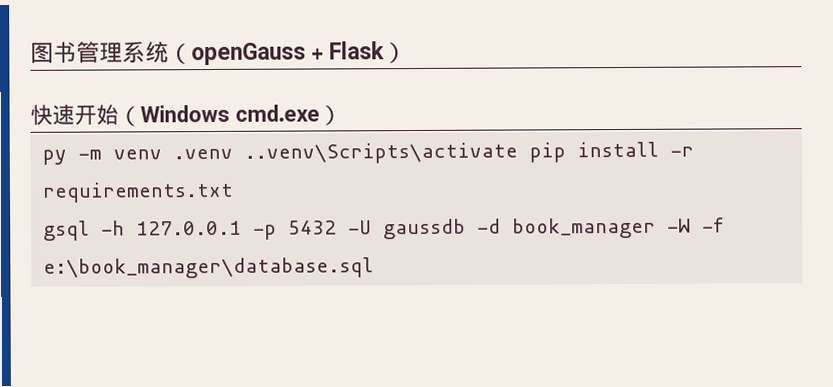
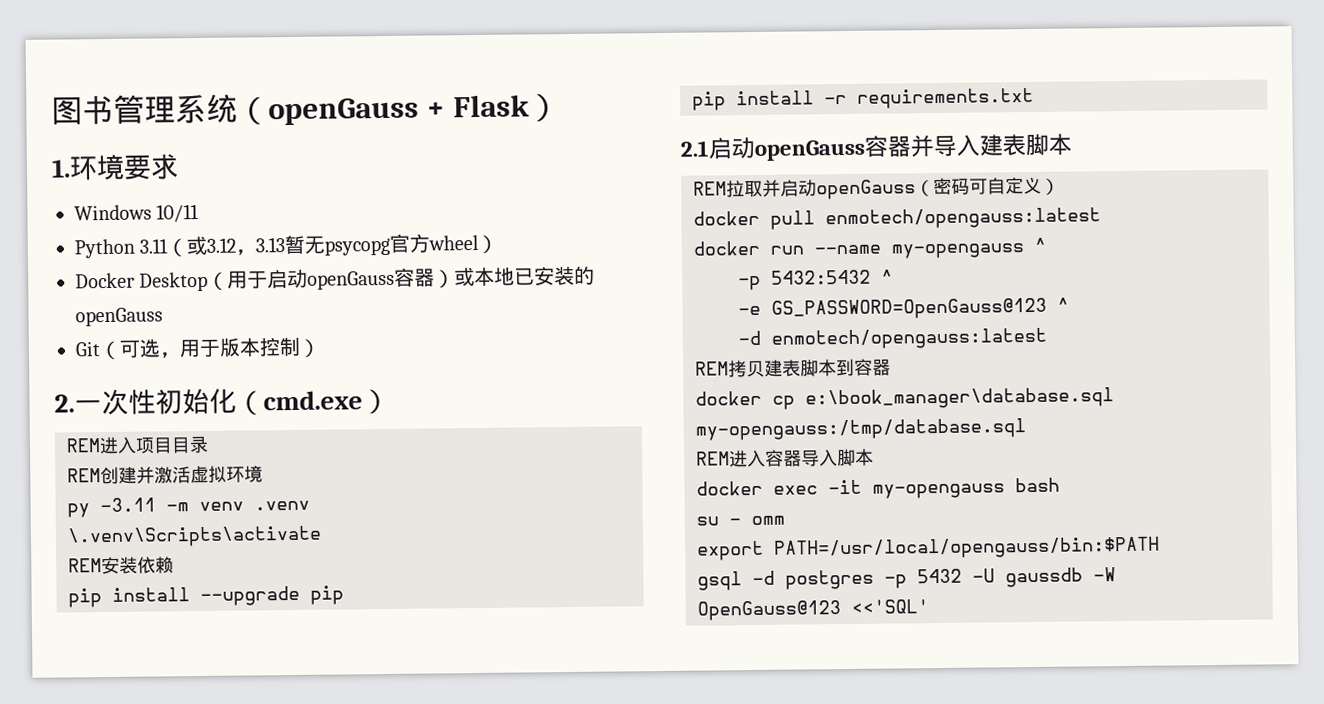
- 快速开始（Windows cmd.exe）
+ 1.环境要求
+ Windows 10/11
+ Python 3.11（或3.12，3.13暂无psycopg官方wheel）
+ Docker Desktop（用于启动openGauss容器）或本地已安装的openGauss
+ Git（可选，用于版本控制）
+ 2.一次性初始化（cmd.exe）
+ REM进入项目目录
+ REM创建并激活虚拟环境
- py -m venv .venv ..venv\Scripts\activate pip install -r requirements.txt
+ py -3.11 -m venv .venv
+ \.venv\Scripts\activate
+ REM安装依赖
+ pip install --upgrade pip
+ pip install -r requirements.txt
+ 2.1启动openGauss容器并导入建表脚本
+ REM拉取并启动openGauss（密码可自定义）
+ docker pull enmotech/opengauss:latest
+ docker run --name my-opengauss ^
+ -p 5432:5432 ^
+ -e GS_PASSWORD=OpenGauss@123 ^
+ -d enmotech/opengauss:latest
+ REM拷贝建表脚本到容器
+ docker cp e:\book_manager\database.sql my-opengauss:/tmp/database.sql
+ REM进入容器导入脚本
+ docker exec -it my-opengauss bash
+ su - omm
+ export PATH=/usr/local/opengauss/bin:$PATH
- gsql -h 127.0.0.1 -p 5432 -U gaussdb -d book_manager -W -f e:\book_manager\database.sql
+ gsql -d postgres -p 5432 -U gaussdb -W OpenGauss@123 <<'SQL'

